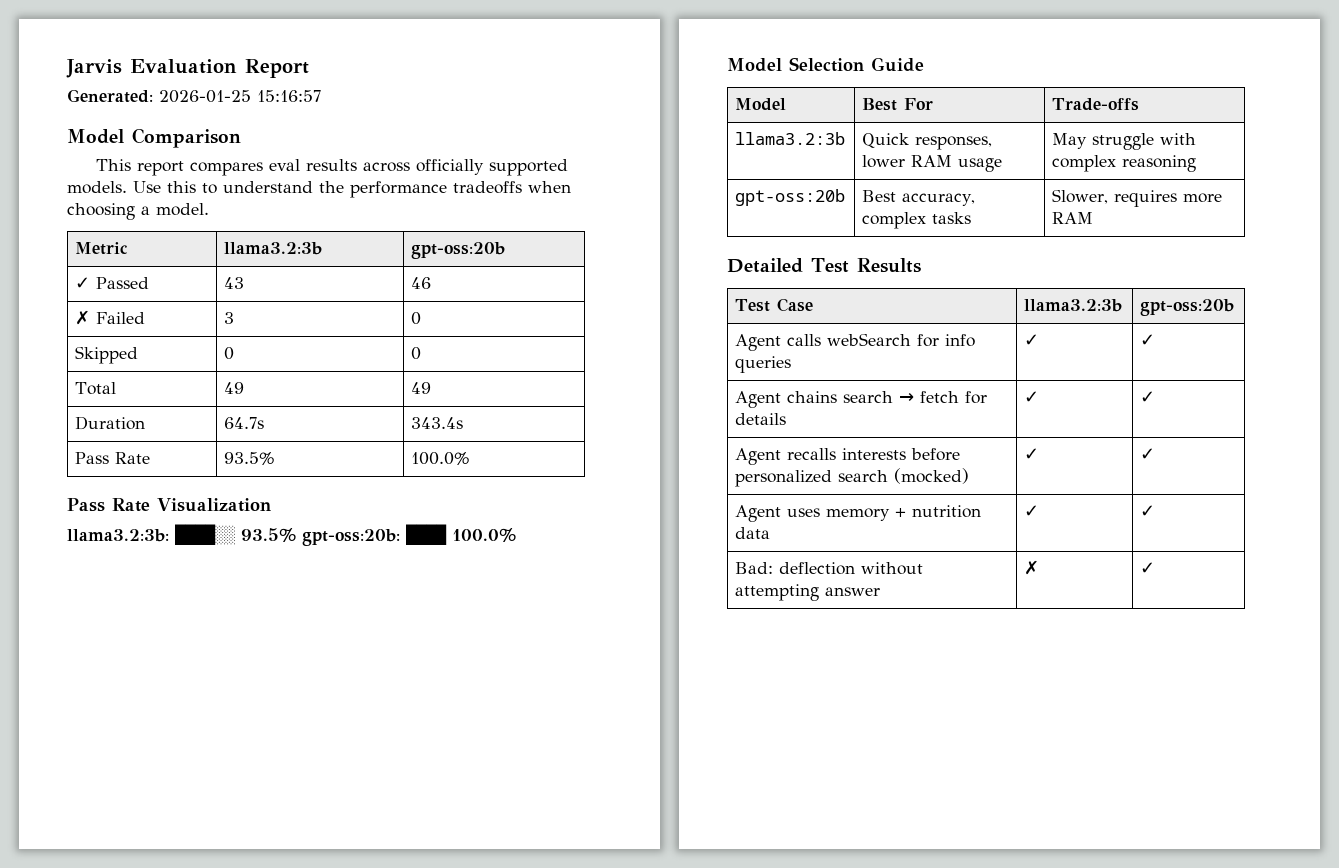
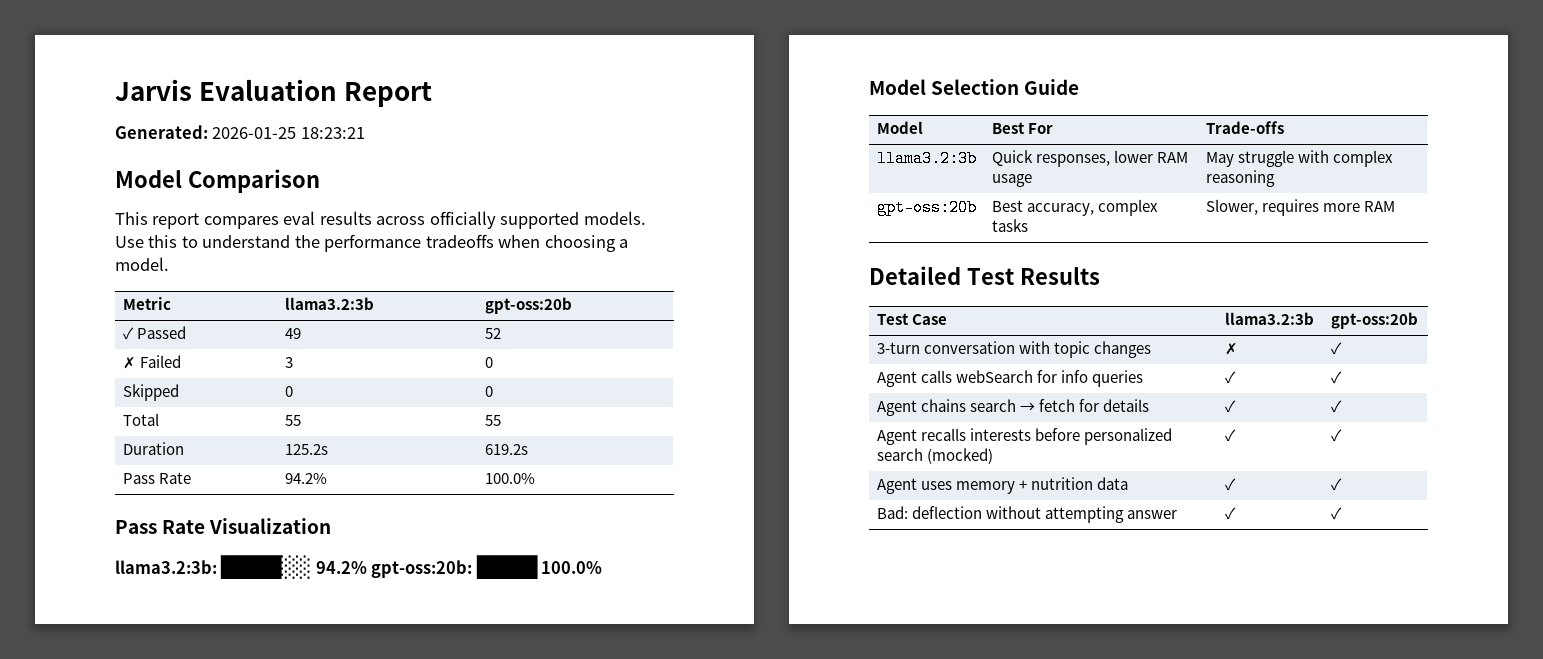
- Generated: 2026-01-25 15:16:57
+ Generated: 2026-01-25 18:23:21
- ✓ Passed | 43 | 46
+ ✓ Passed | 49 | 52
- Total | 49 | 49
+ Total | 55 | 55
- Duration | 64.7s | 343.4s
+ Duration | 125.2s | 619.2s
- Pass Rate | 93.5% | 100.0%
+ Pass Rate | 94.2% | 100.0%
- llama3.2:3b: ████░░ 93.5% gpt-oss:20b: ████ 100.0%
+ llama3.2:3b: ████░░ 94.2% gpt-oss:20b: ████ 100.0%
+ 3-turn conversation with topic changes | ✗ | ✓
- Bad: deflection without attempting answer | ✗ | ✓
+ Bad: deflection without attempting answer | ✓ | ✓

